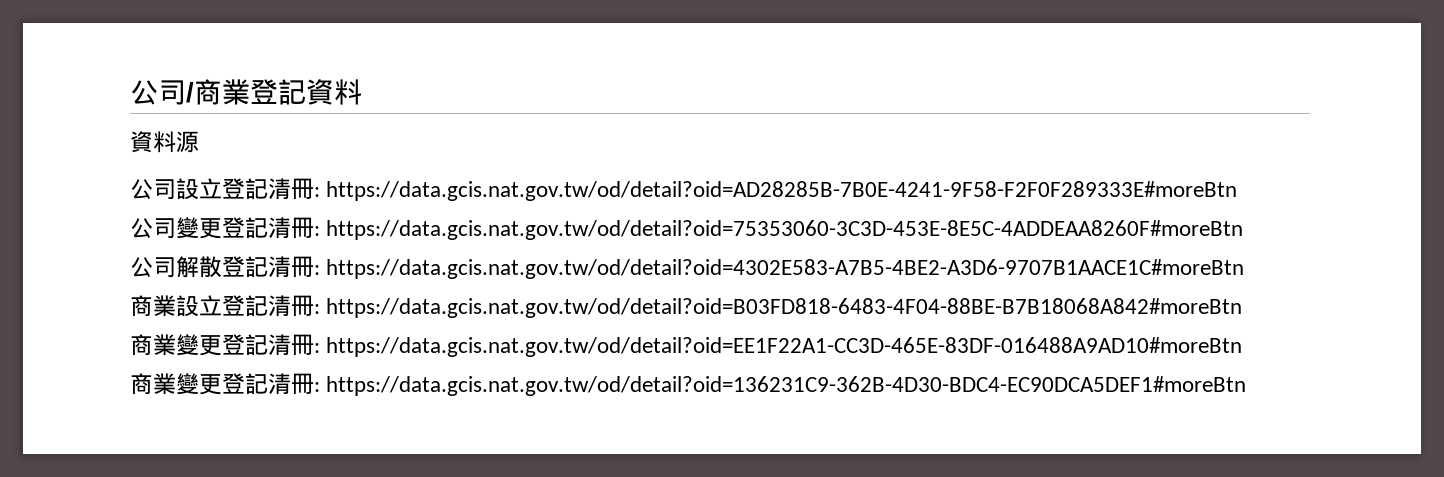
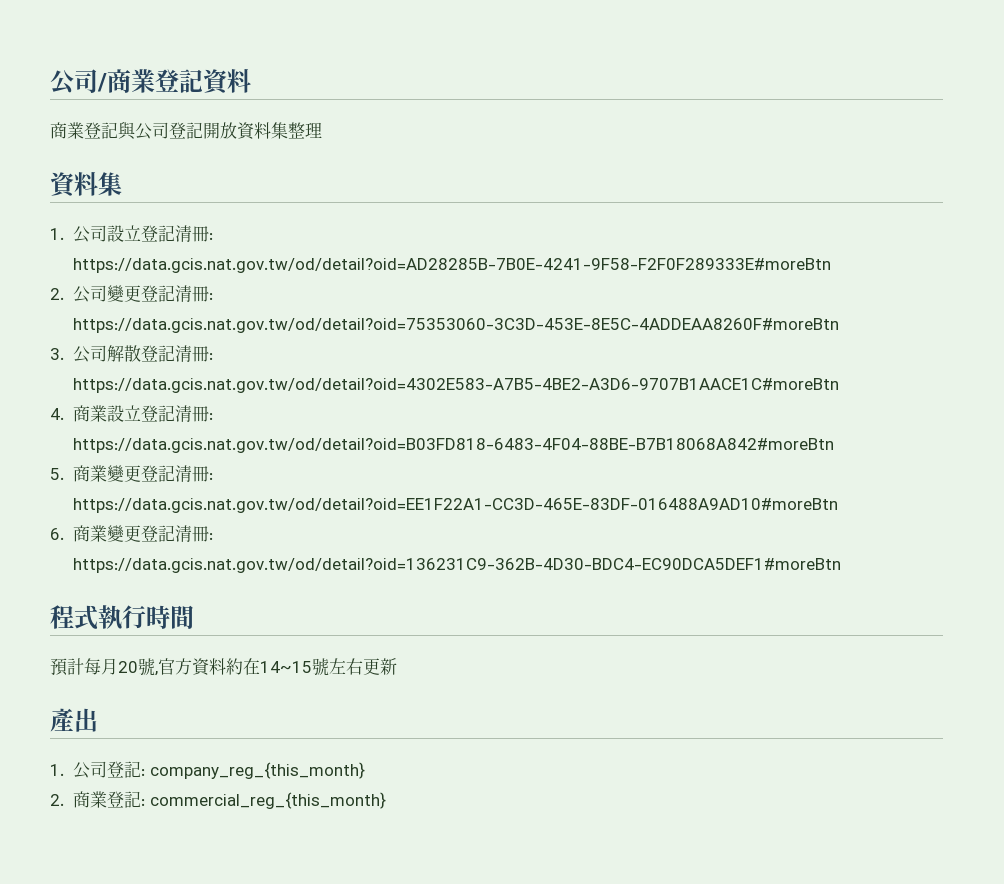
- 資料源
- 公司設立登記清冊: https://data.gcis.nat.gov.tw/od/detail?oid=AD28285B-7B0E-4241-9F58-F2F0F289333E#moreBtn
+ 商業登記與公司登記開放資料集整理
+ 資料集
+ 1.公司設立登記清冊: https://data.gcis.nat.gov.tw/od/detail?oid=AD28285B-7B0E-4241-9F58-F2F0F289333E#moreBtn
- 公司變更登記清冊: https://data.gcis.nat.gov.tw/od/detail?oid=75353060-3C3D-453E-8E5C-4ADDEAA8260F#moreBtn
+ 2.公司變更登記清冊: https://data.gcis.nat.gov.tw/od/detail?oid=75353060-3C3D-453E-8E5C-4ADDEAA8260F#moreBtn
- 公司解散登記清冊: https://data.gcis.nat.gov.tw/od/detail?oid=4302E583-A7B5-4BE2-A3D6-9707B1AACE1C#moreBtn
+ 3.公司解散登記清冊: https://data.gcis.nat.gov.tw/od/detail?oid=4302E583-A7B5-4BE2-A3D6-9707B1AACE1C#moreBtn
- 商業設立登記清冊: https://data.gcis.nat.gov.tw/od/detail?oid=B03FD818-6483-4F04-88BE-B7B18068A842#moreBtn
+ 4.商業設立登記清冊: https://data.gcis.nat.gov.tw/od/detail?oid=B03FD818-6483-4F04-88BE-B7B18068A842#moreBtn
- 商業變更登記清冊: https://data.gcis.nat.gov.tw/od/detail?oid=EE1F22A1-CC3D-465E-83DF-016488A9AD10#moreBtn
+ 5.商業變更登記清冊: https://data.gcis.nat.gov.tw/od/detail?oid=EE1F22A1-CC3D-465E-83DF-016488A9AD10#moreBtn
- 商業變更登記清冊: https://data.gcis.nat.gov.tw/od/detail?oid=136231C9-362B-4D30-BDC4-EC90DCA5DEF1#moreBtn
+ 6.商業變更登記清冊: https://data.gcis.nat.gov.tw/od/detail?oid=136231C9-362B-4D30-BDC4-EC90DCA5DEF1#moreBtn
+ 程式執行時間
+ 預計每月20號,官方資料約在14~15號左右更新
+ 產出
+ 1.公司登記: company_reg_{this_month}
+ 2.商業登記: commercial_reg_{this_month}

